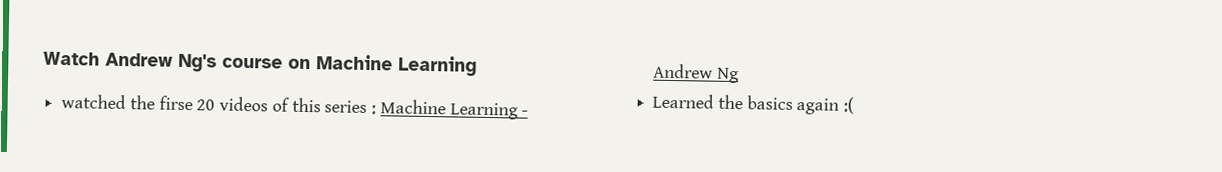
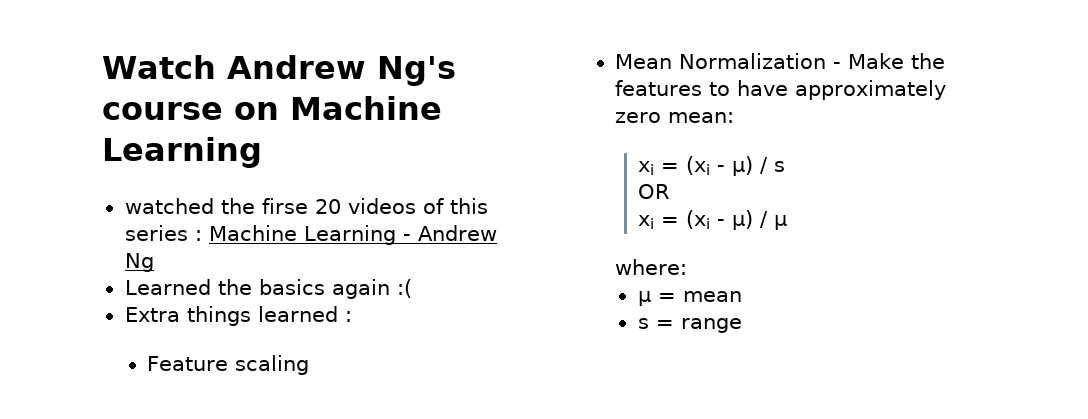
+ Extra things learned :
+ Feature scaling
+ Mean Normalization - Make the features to have approximately zero mean:
+ xi = (xi - μ) / s
+ OR
+ xi = (xi - μ) / μ
+ where:
+ μ = mean
+ s = range

